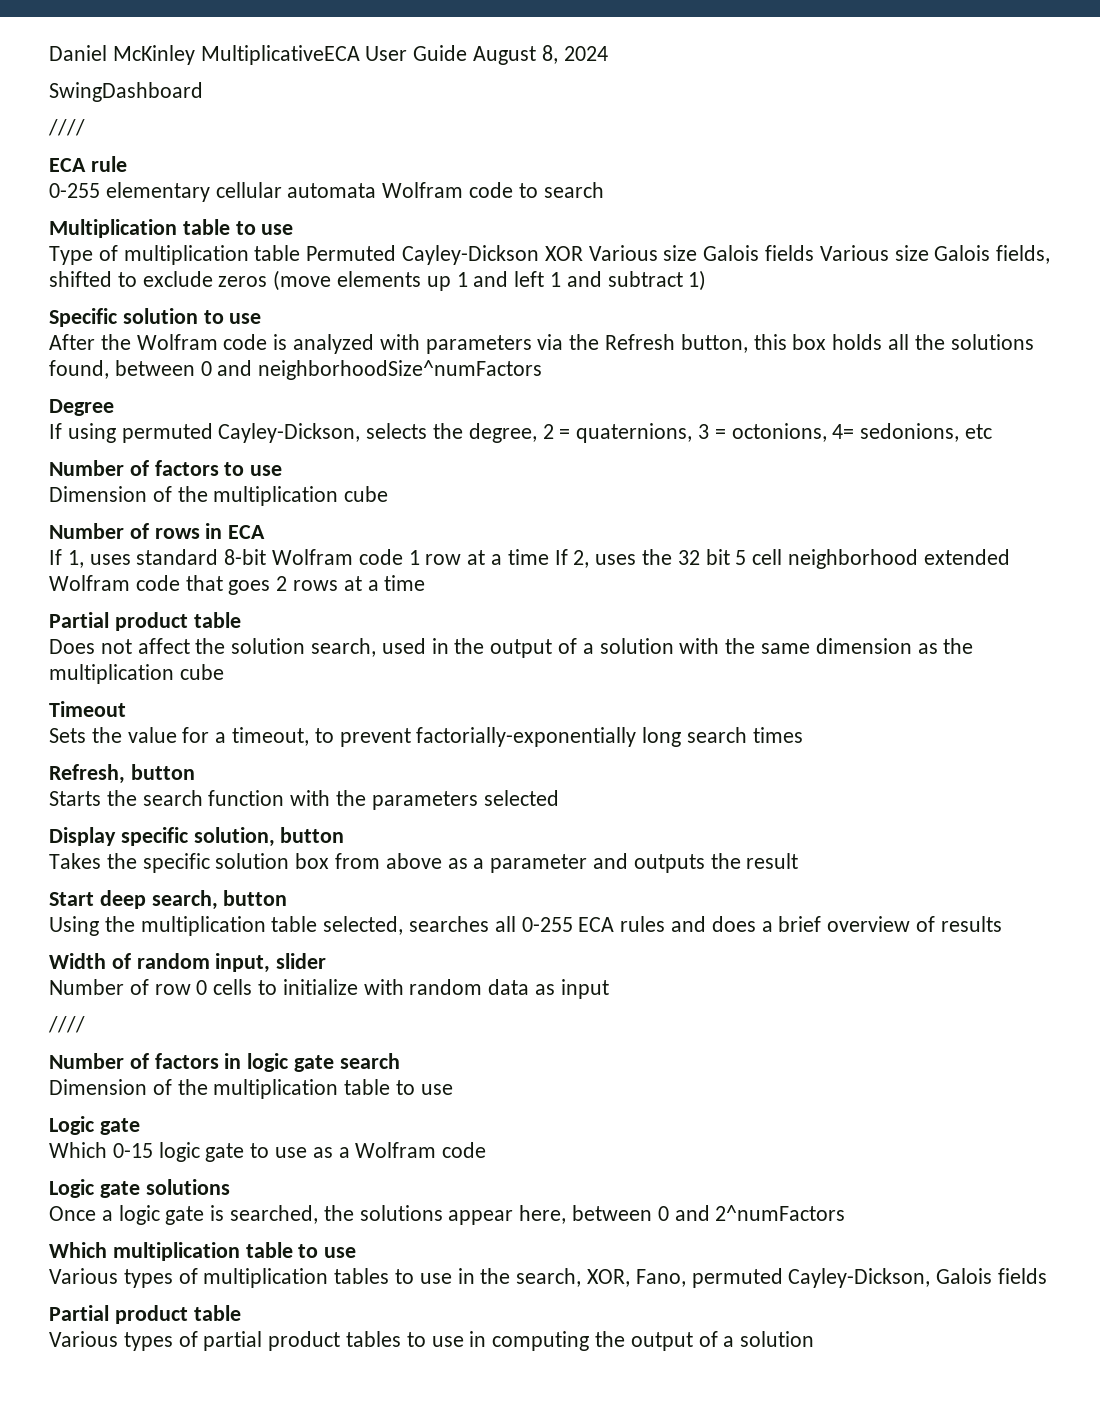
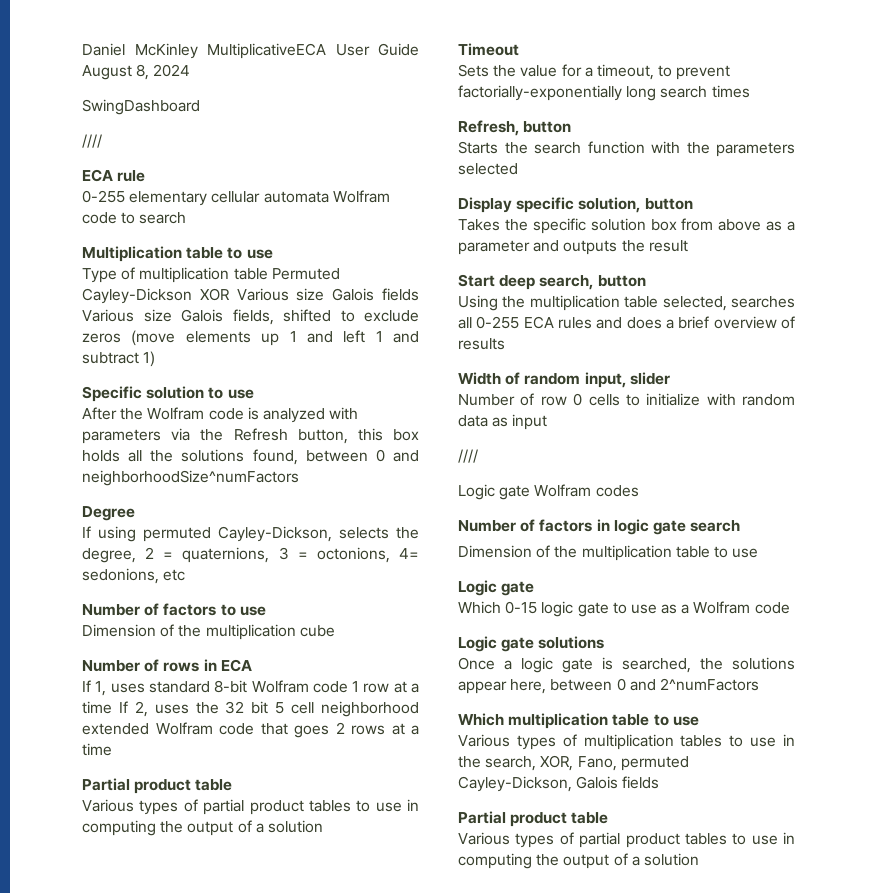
  If 1, uses standard 8-bit Wolfram code 1 row at a time If 2, uses the 32 bit 5 cell neighborhood extended Wolfram code that goes 2 rows at a time
  Partial product table
- Does not affect the solution search, used in the output of a solution with the same dimension as the multiplication cube
+ Various types of partial product tables to use in computing the output of a solution
+ Logic gate Wolfram codes

